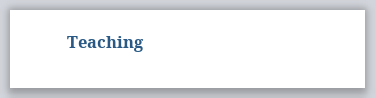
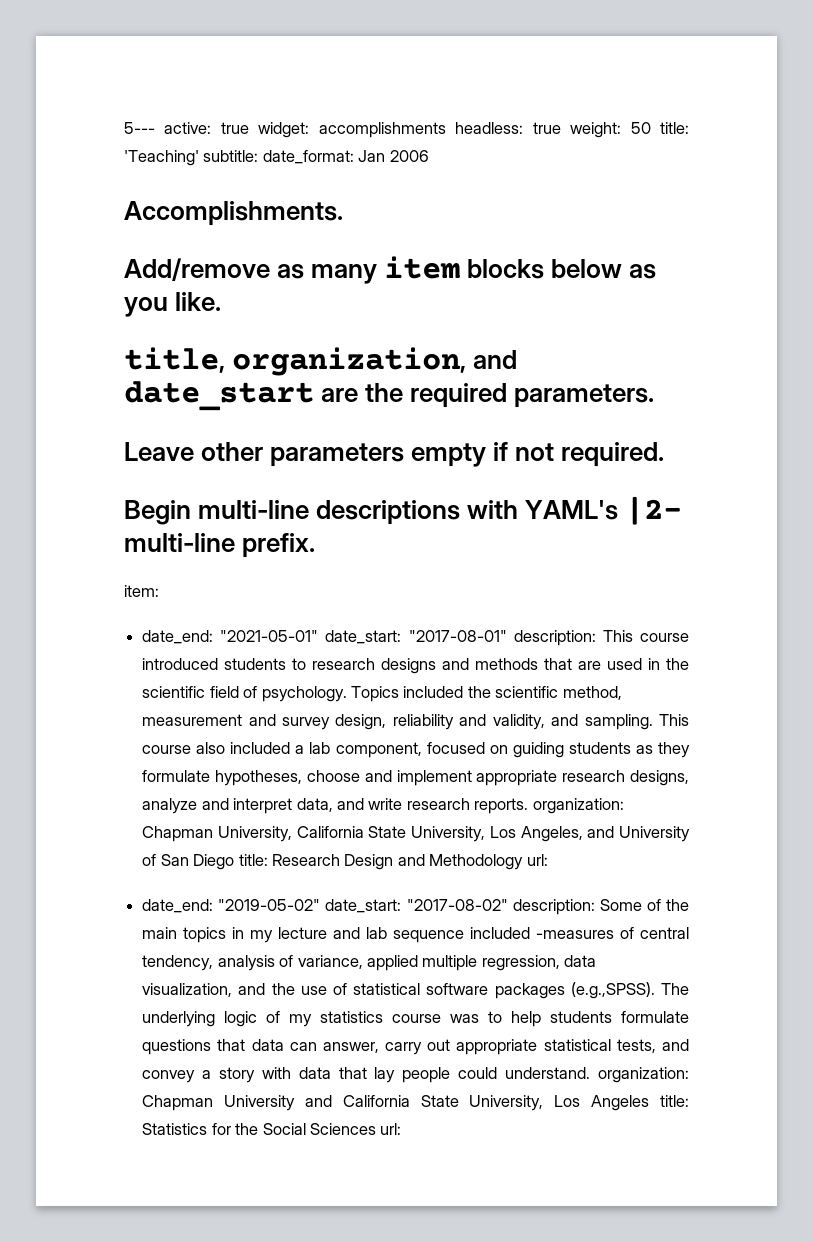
- Teaching
+ 5--- active: true widget: accomplishments headless: true weight: 50 title: 'Teaching' subtitle: date_format: Jan 2006
+ Accomplishments.
+ Add/remove as many item blocks below as you like.
+ title, organization, and date_start are the required parameters.
+ Leave other parameters empty if not required.
+ Begin multi-line descriptions with YAML's |2- multi-line prefix.
+ item:
+ date_end: "2021-05-01" date_start: "2017-08-01" description: This course introduced students to research designs and methods that are used in the scientific field of psychology. Topics included the scientific method, measurement and survey design, reliability and validity, and sampling. This course also included a lab component, focused on guiding students as they formulate hypotheses, choose and implement appropriate research designs, analyze and interpret data, and write research reports. organization: Chapman University, California State University, Los Angeles, and University of San Diego title: Research Design and Methodology url:
+ date_end: "2019-05-02" date_start: "2017-08-02" description: Some of the main topics in my lecture and lab sequence included -measures of central tendency, analysis of variance, applied multiple regression, data visualization, and the use of statistical software packages (e.g.,SPSS). The underlying logic of my statistics course was to help students formulate questions that data can answer, carry out appropriate statistical tests, and convey a story with data that lay people could understand. organization: Chapman University and California State University, Los Angeles title: Statistics for the Social Sciences url:

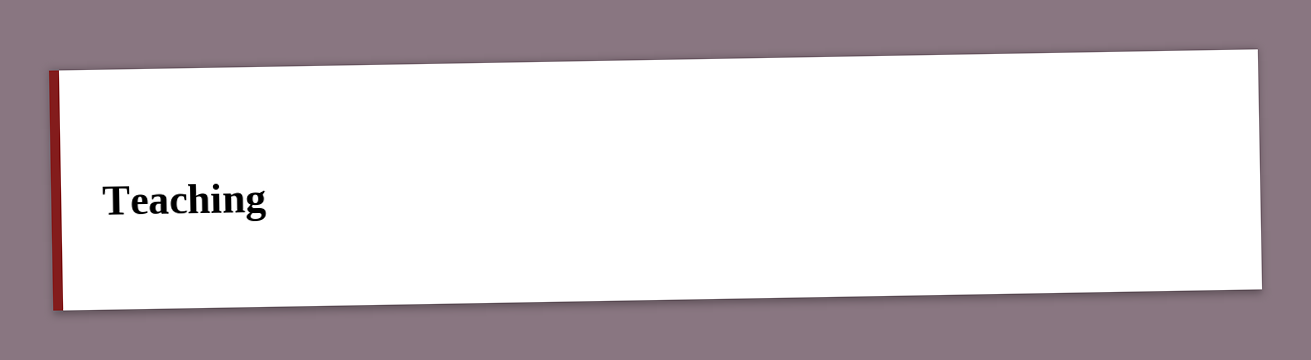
- 5--- active: true widget: accomplishments headless: true weight: 50 title: 'Teaching' subtitle: date_format: Jan 2006
- Accomplishments.
- Add/remove as many item blocks below as you like.
- title, organization, and date_start are the required parameters.
- Leave other parameters empty if not required.
- Begin multi-line descriptions with YAML's |2- multi-line prefix.
- item:
- date_end: "2021-05-01" date_start: "2017-08-01" description: This course introduced students to research designs and methods that are used in the scientific field of psychology. Topics included the scientific method, measurement and survey design, reliability and validity, and sampling. This course also included a lab component, focused on guiding students as they formulate hypotheses, choose and implement appropriate research designs, analyze and interpret data, and write research reports. organization: Chapman University, California State University, Los Angeles, and University of San Diego title: Research Design and Methodology url:
- date_end: "2019-05-02" date_start: "2017-08-02" description: Some of the main topics in my lecture and lab sequence included -measures of central tendency, analysis of variance, applied multiple regression, data visualization, and the use of statistical software packages (e.g.,SPSS). The underlying logic of my statistics course was to help students formulate questions that data can answer, carry out appropriate statistical tests, and convey a story with data that lay people could understand. organization: Chapman University and California State University, Los Angeles title: Statistics for the Social Sciences url:
+ Teaching

